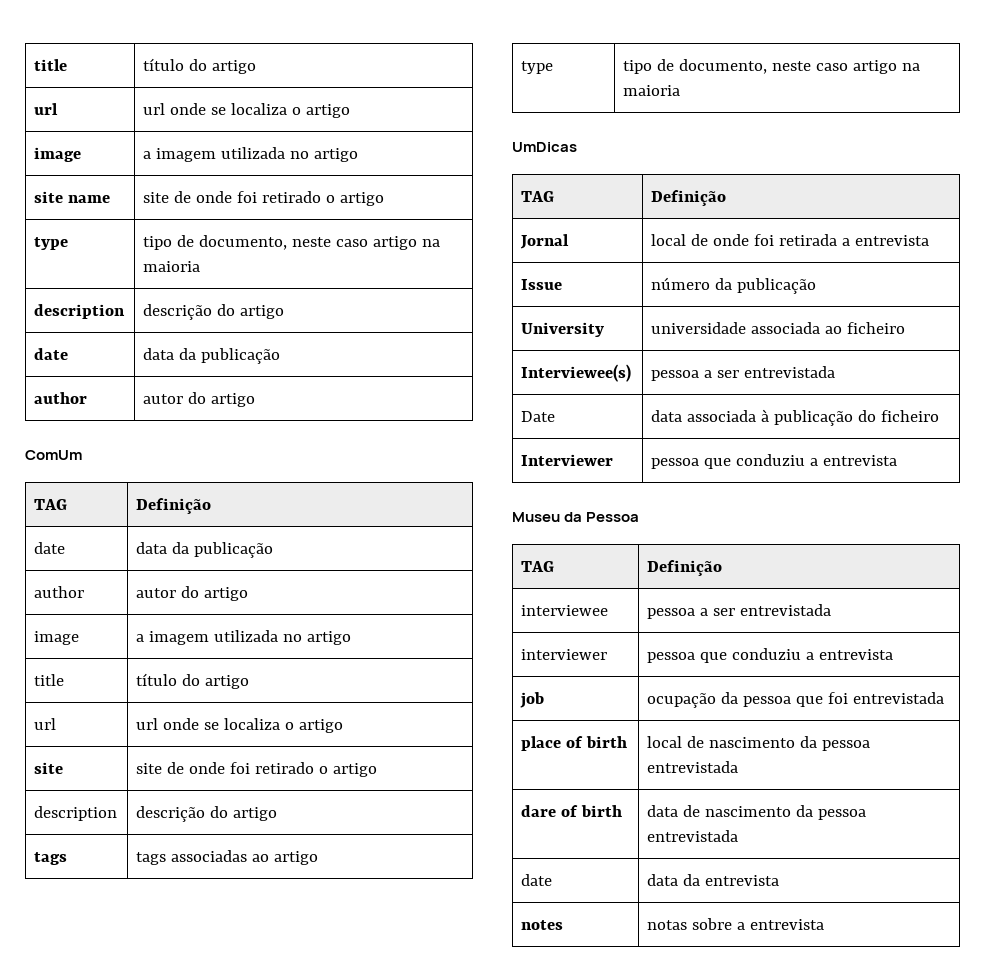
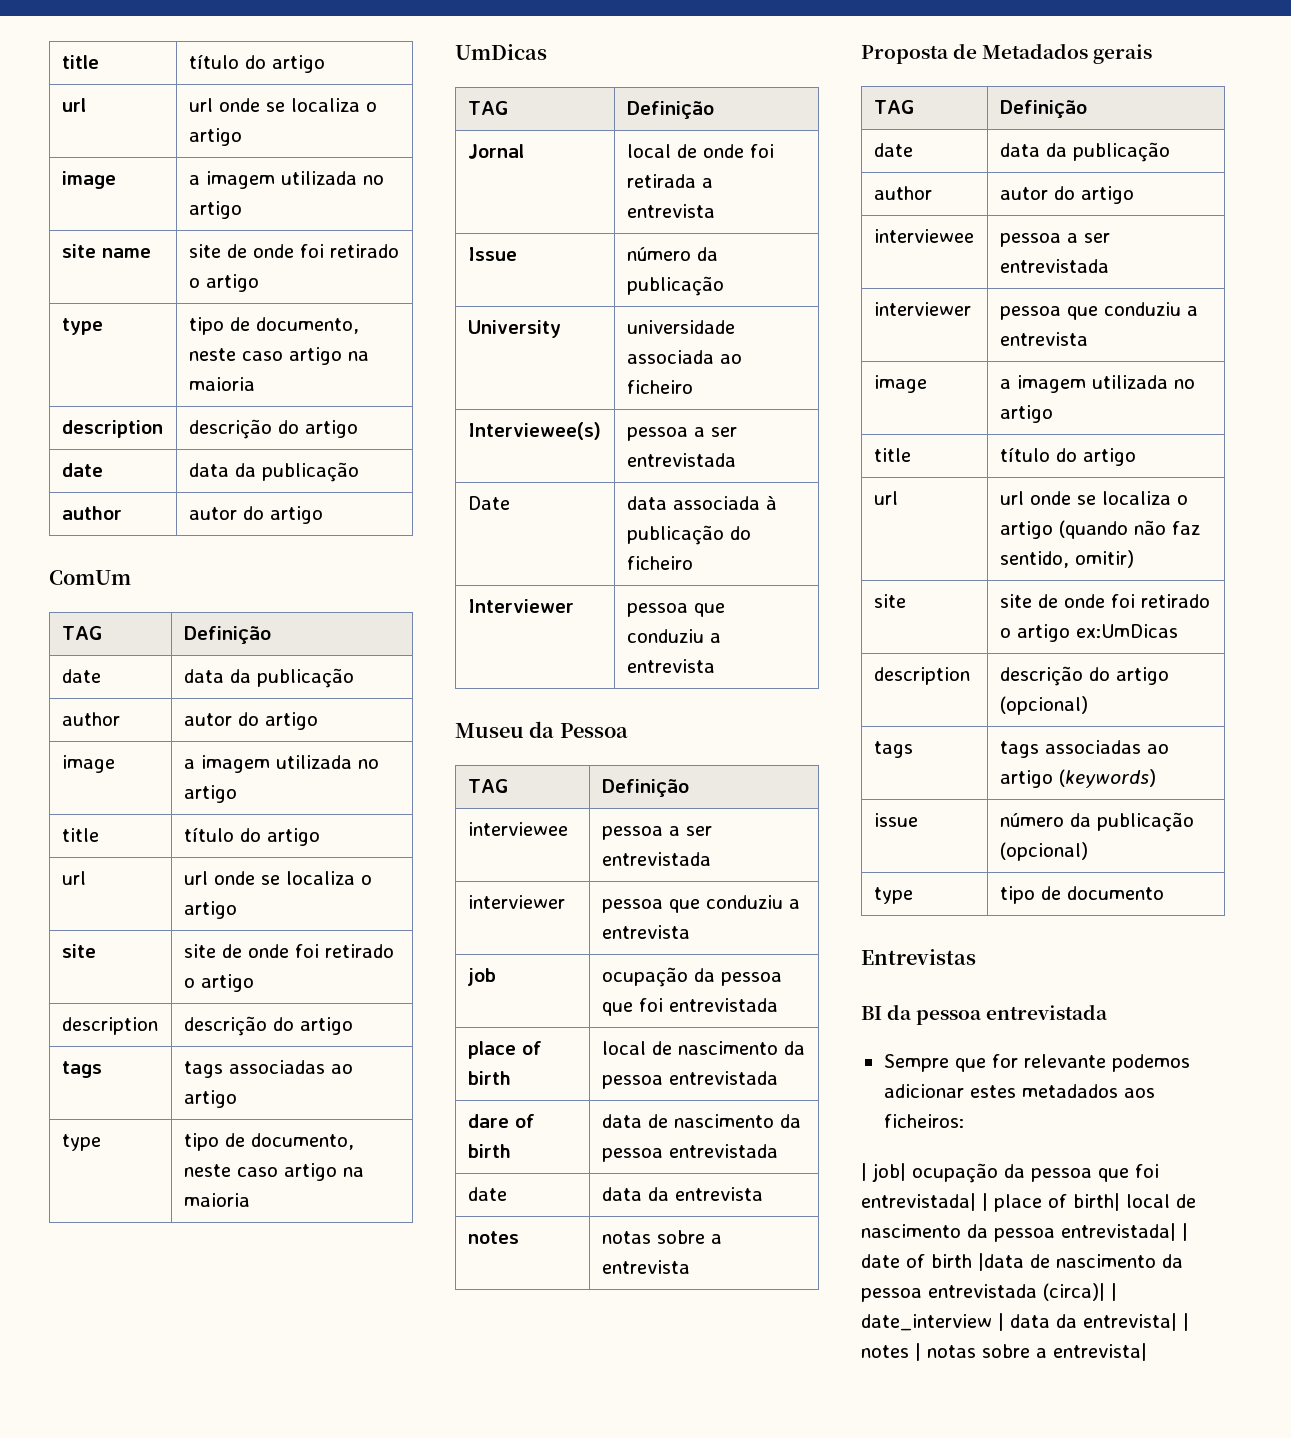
+ Proposta de Metadados gerais
+ TAG | Definição
+ date | data da publicação
+ author | autor do artigo
+ interviewee | pessoa a ser entrevistada
+ interviewer | pessoa que conduziu a entrevista
+ image | a imagem utilizada no artigo
+ title | título do artigo
+ url | url onde se localiza o artigo (quando não faz sentido, omitir)
+ site | site de onde foi retirado o artigo ex:UmDicas
+ description | descrição do artigo (opcional)
+ tags | tags associadas ao artigo (keywords)
+ issue | número da publicação (opcional)
+ type | tipo de documento
+ Entrevistas
+ BI da pessoa entrevistada
+ Sempre que for relevante podemos adicionar estes metadados aos ficheiros:
+ | job| ocupação da pessoa que foi entrevistada| | place of birth| local de nascimento da pessoa entrevistada| | date of birth |data de nascimento da pessoa entrevistada (circa)| | date_interview | data da entrevista| | notes | notas sobre a entrevista|

